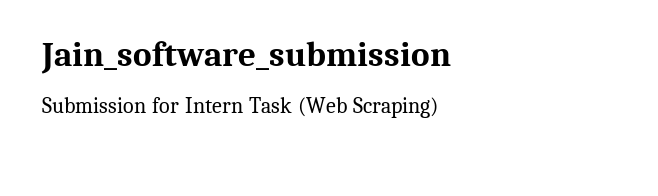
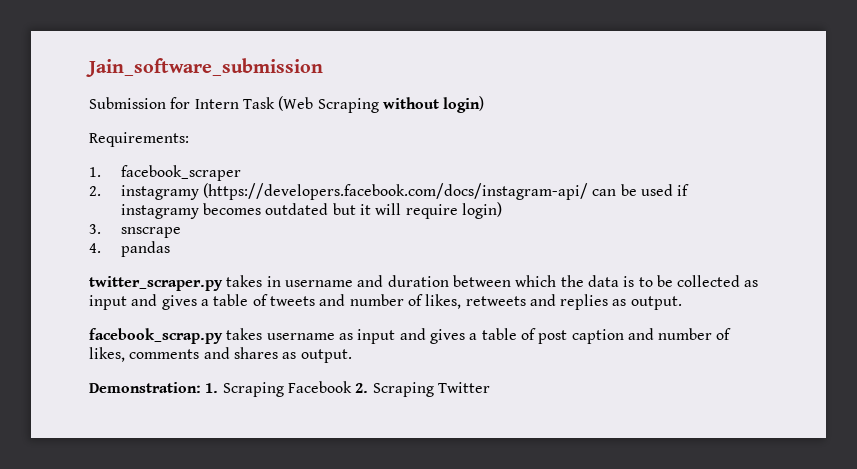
- Submission for Intern Task (Web Scraping)
+ Submission for Intern Task (Web Scraping without login)
+ Requirements:
+ 1. facebook_scraper
+ 2. instagramy (https://developers.facebook.com/docs/instagram-api/ can be used if instagramy becomes outdated but it will require login)
+ 3. snscrape
+ 4. pandas
+ twitter_scraper.py takes in username and duration between which the data is to be collected as input and gives a table of tweets and number of likes, retweets and replies as output.
+ facebook_scrap.py takes username as input and gives a table of post caption and number of likes, comments and shares as output.
+ Demonstration: 1. Scraping Facebook 2. Scraping Twitter

